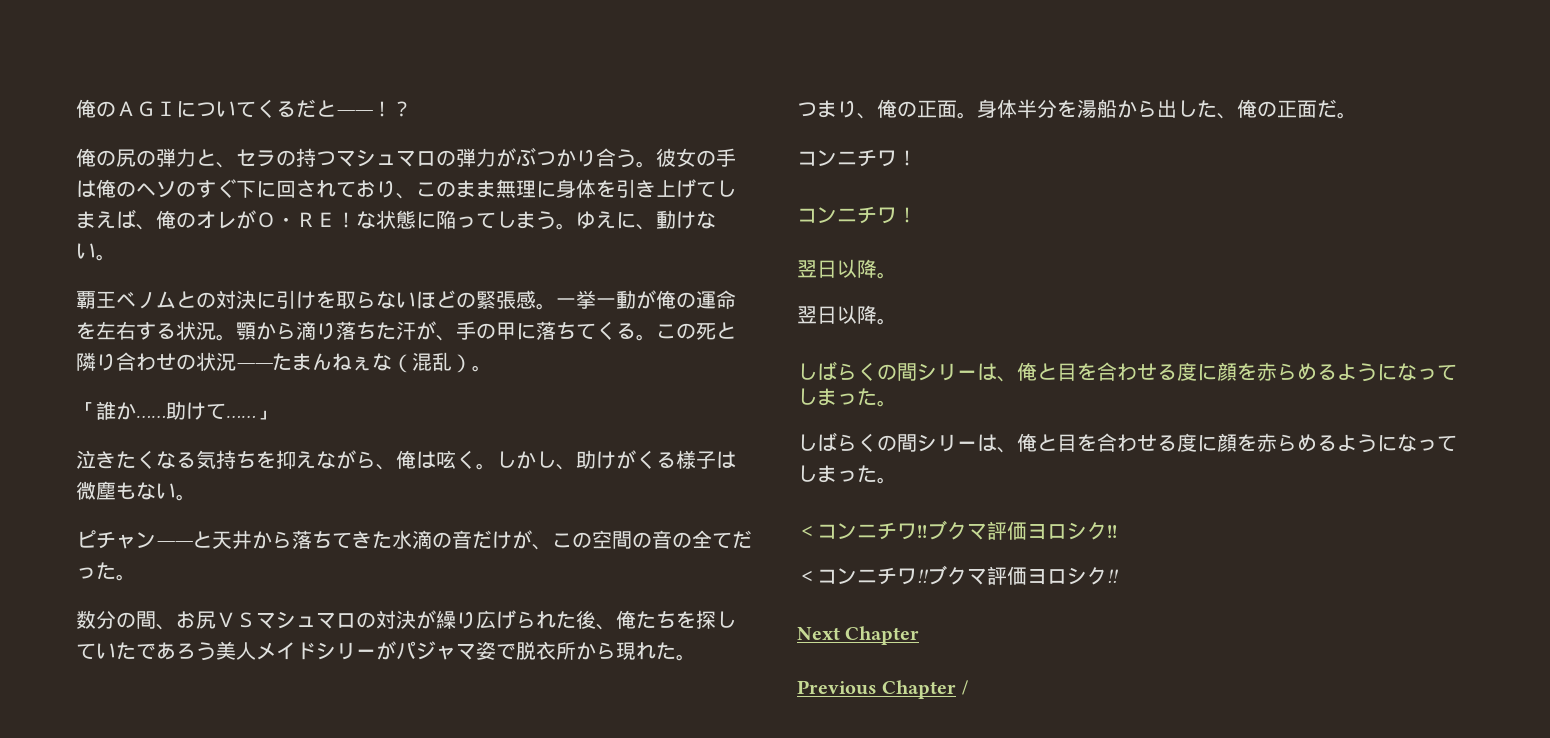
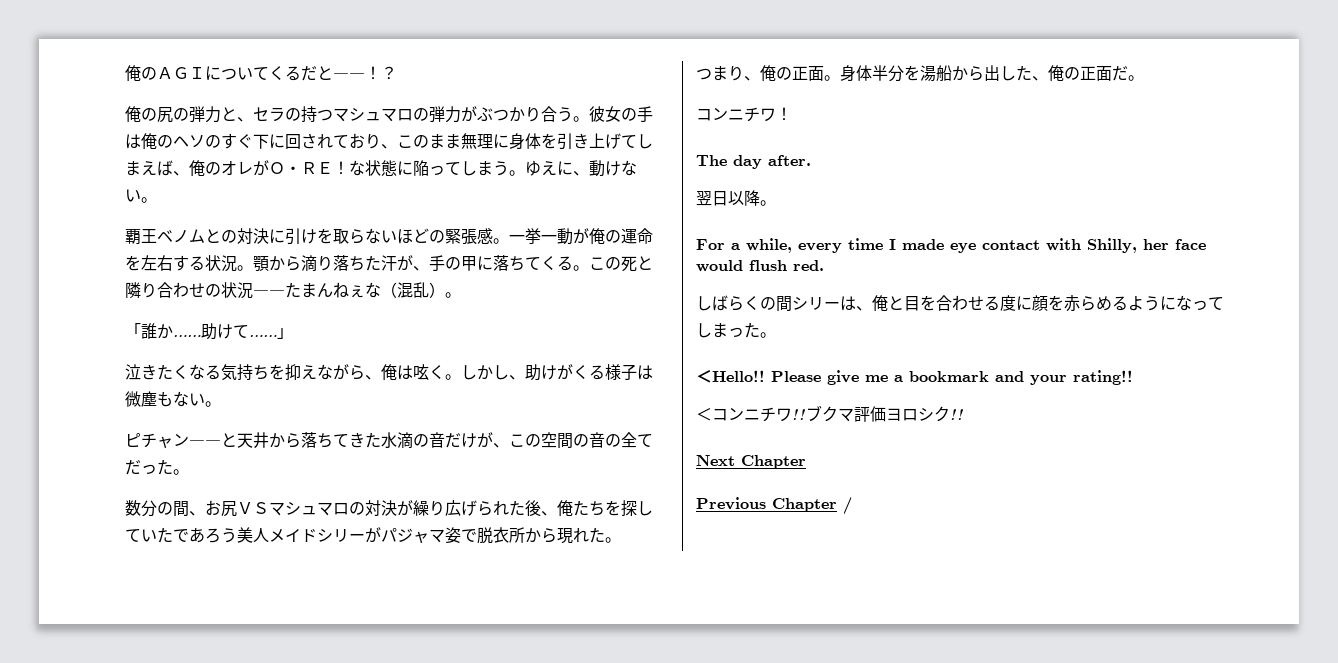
  身体半分を湯船から出した、俺の正面だ。
  コンニチワ！
- コンニチワ！
+ The day after.
  翌日以降。
- 翌日以降。
+ For a while, every time I made eye contact with Shilly, her face would flush red.
  しばらくの間シリーは、俺と目を合わせる度に顔を赤らめるようになってしまった。
- しばらくの間シリーは、俺と目を合わせる度に顔を赤らめるようになってしまった。
- ＜コンニチワ!!ブクマ評価ヨロシク!!
+ ＜Hello!! Please give me a bookmark and your rating!!

